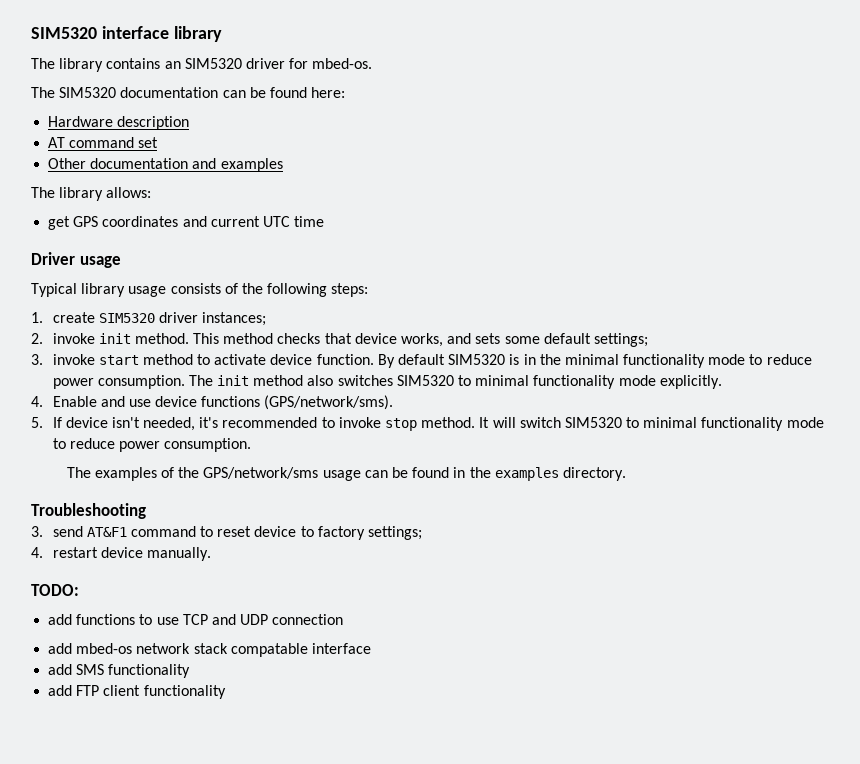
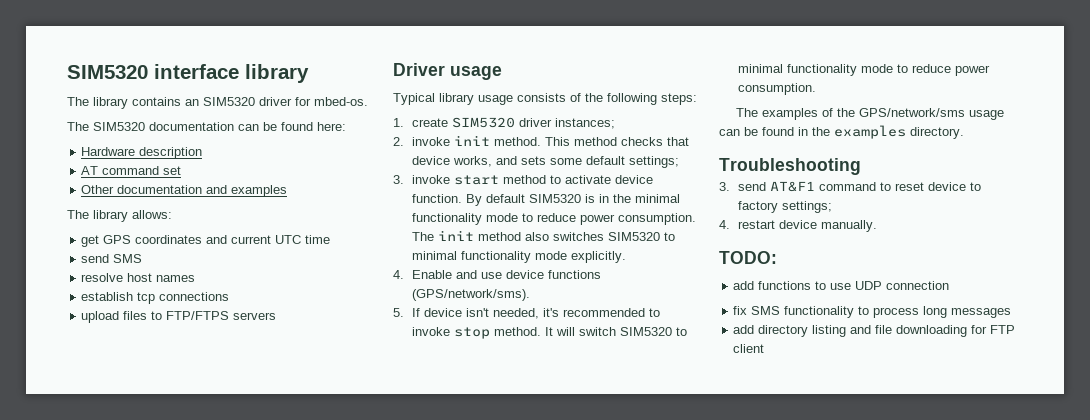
+ send SMS
+ resolve host names
+ establish tcp connections
+ upload files to FTP/FTPS servers
- add functions to use TCP and UDP connection
+ add functions to use UDP connection
- add mbed-os network stack compatable interface
- add SMS functionality
- add FTP client functionality
+ fix SMS functionality to process long messages
+ add directory listing and file downloading for FTP client

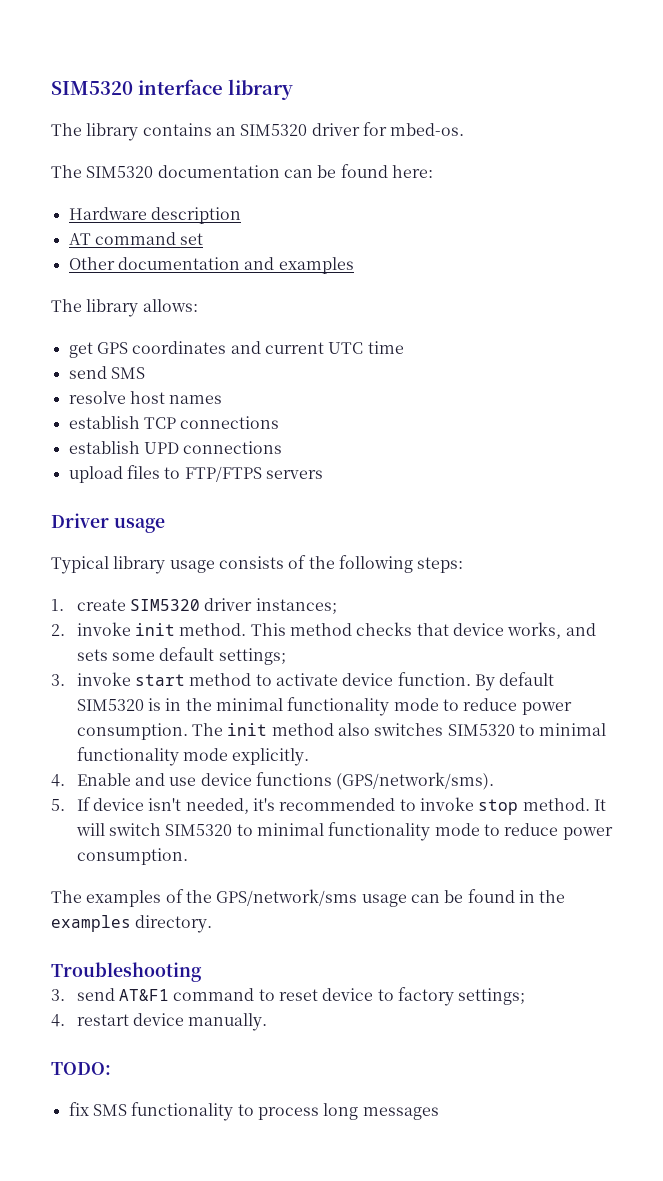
- establish tcp connections
+ establish TCP connections
+ establish UPD connections
- add functions to use UDP connection
- add directory listing and file downloading for FTP client

